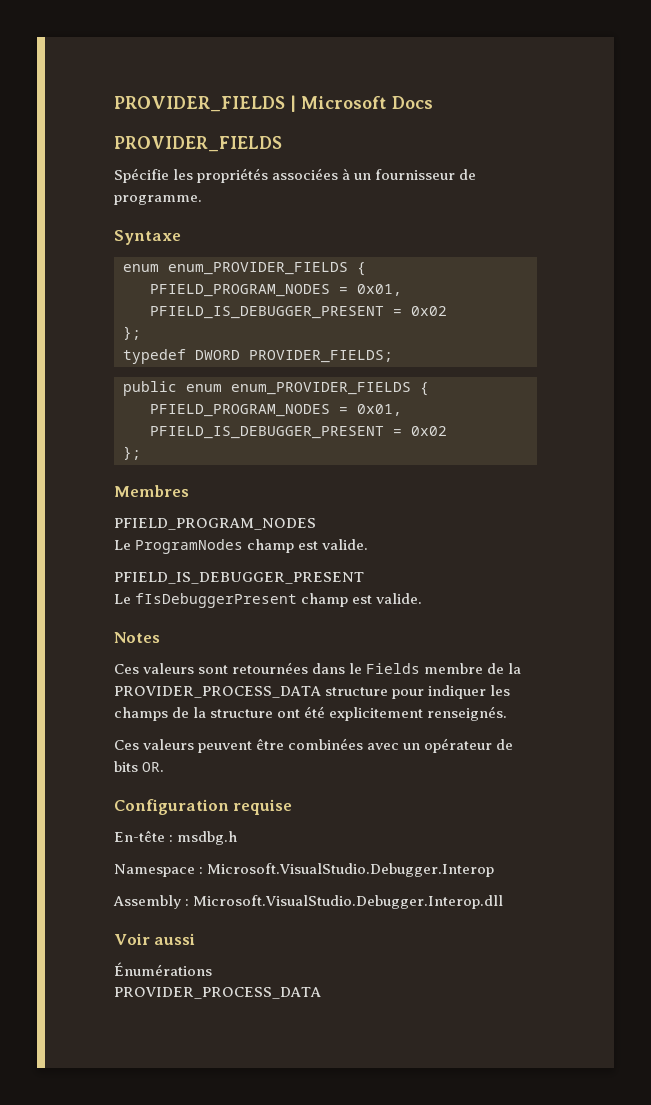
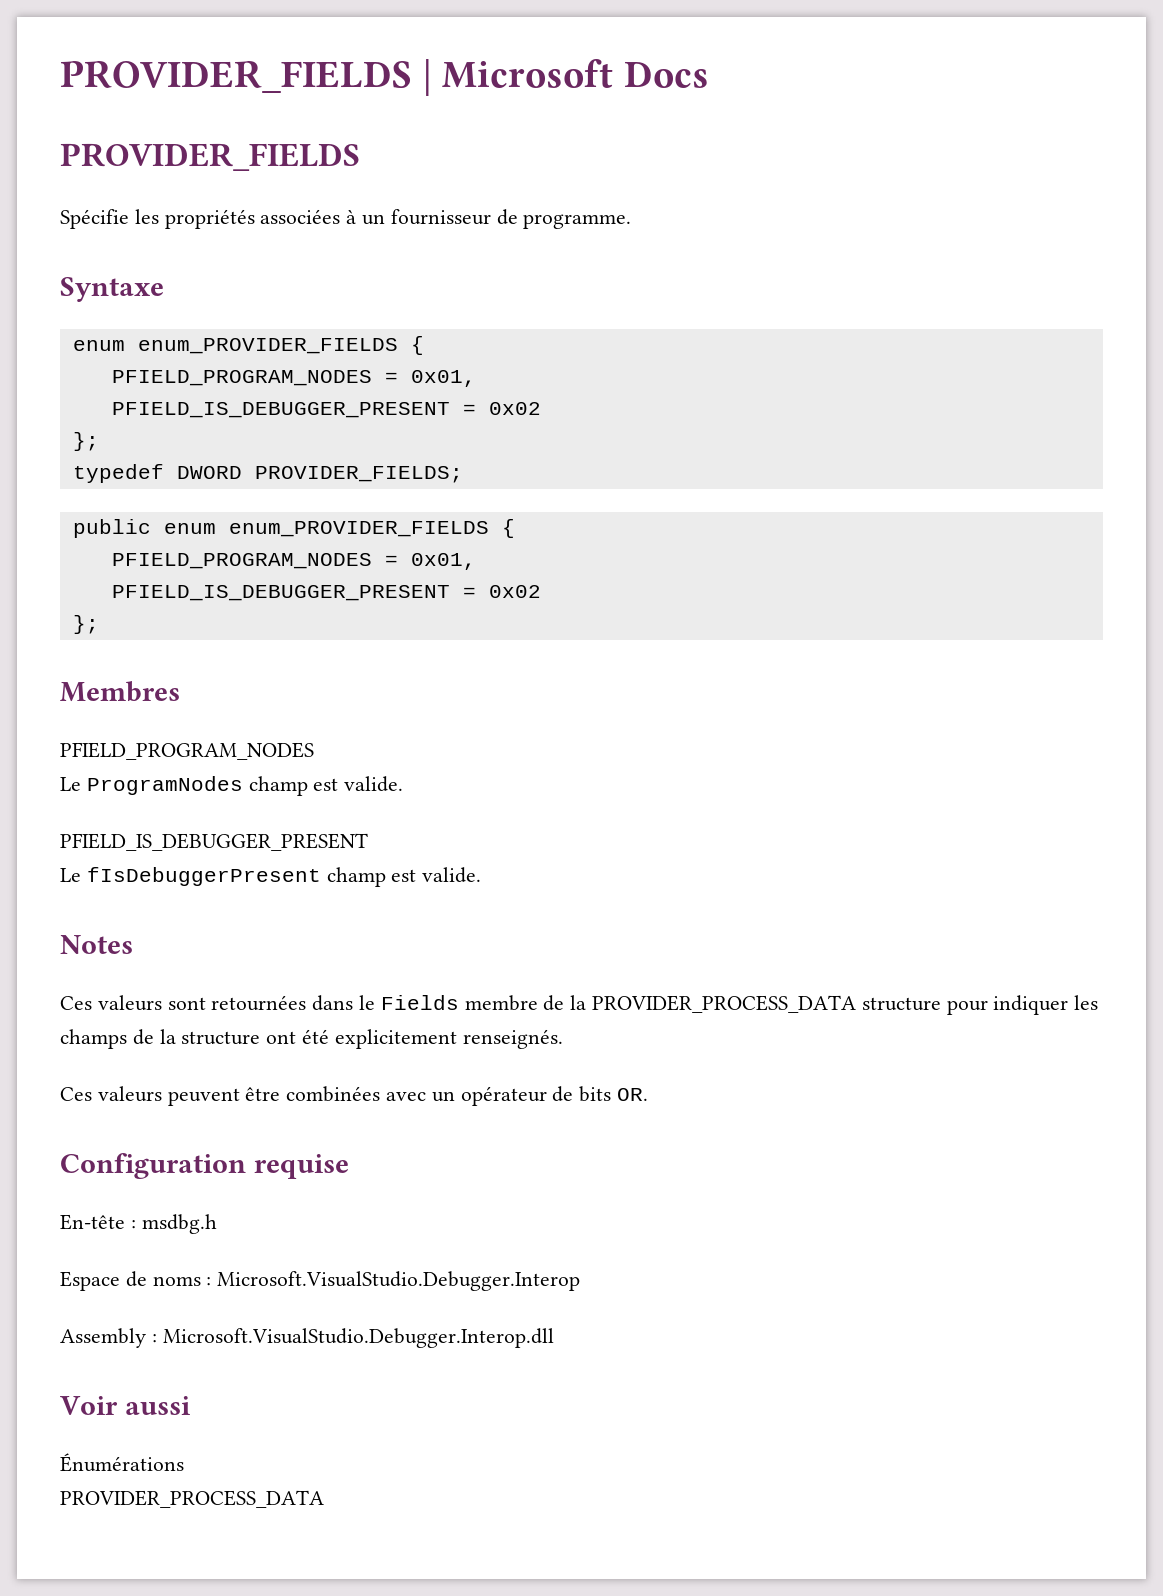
- Namespace : Microsoft.VisualStudio.Debugger.Interop
+ Espace de noms : Microsoft.VisualStudio.Debugger.Interop

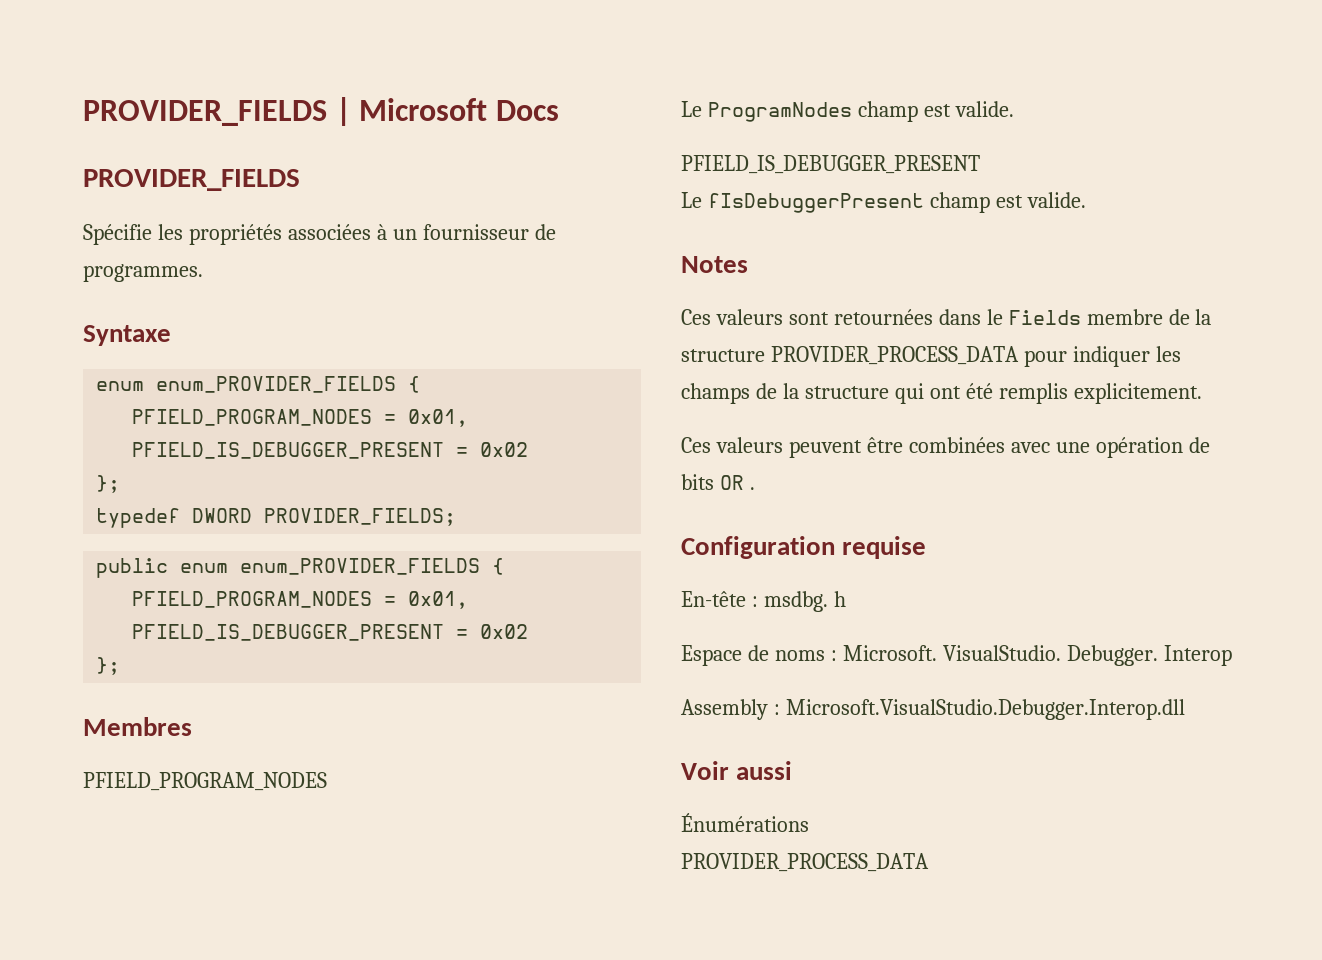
- Spécifie les propriétés associées à un fournisseur de programme.
+ Spécifie les propriétés associées à un fournisseur de programmes.
- Ces valeurs sont retournées dans le Fields membre de la PROVIDER_PROCESS_DATA structure pour indiquer les champs de la structure ont été explicitement renseignés.
+ Ces valeurs sont retournées dans le Fields membre de la structure PROVIDER_PROCESS_DATA pour indiquer les champs de la structure qui ont été remplis explicitement.
- Ces valeurs peuvent être combinées avec un opérateur de bits OR.
+ Ces valeurs peuvent être combinées avec une opération de bits OR .
- En-tête : msdbg.h
+ En-tête : msdbg. h
- Espace de noms : Microsoft.VisualStudio.Debugger.Interop
+ Espace de noms : Microsoft. VisualStudio. Debugger. Interop

